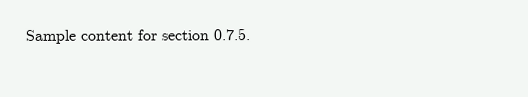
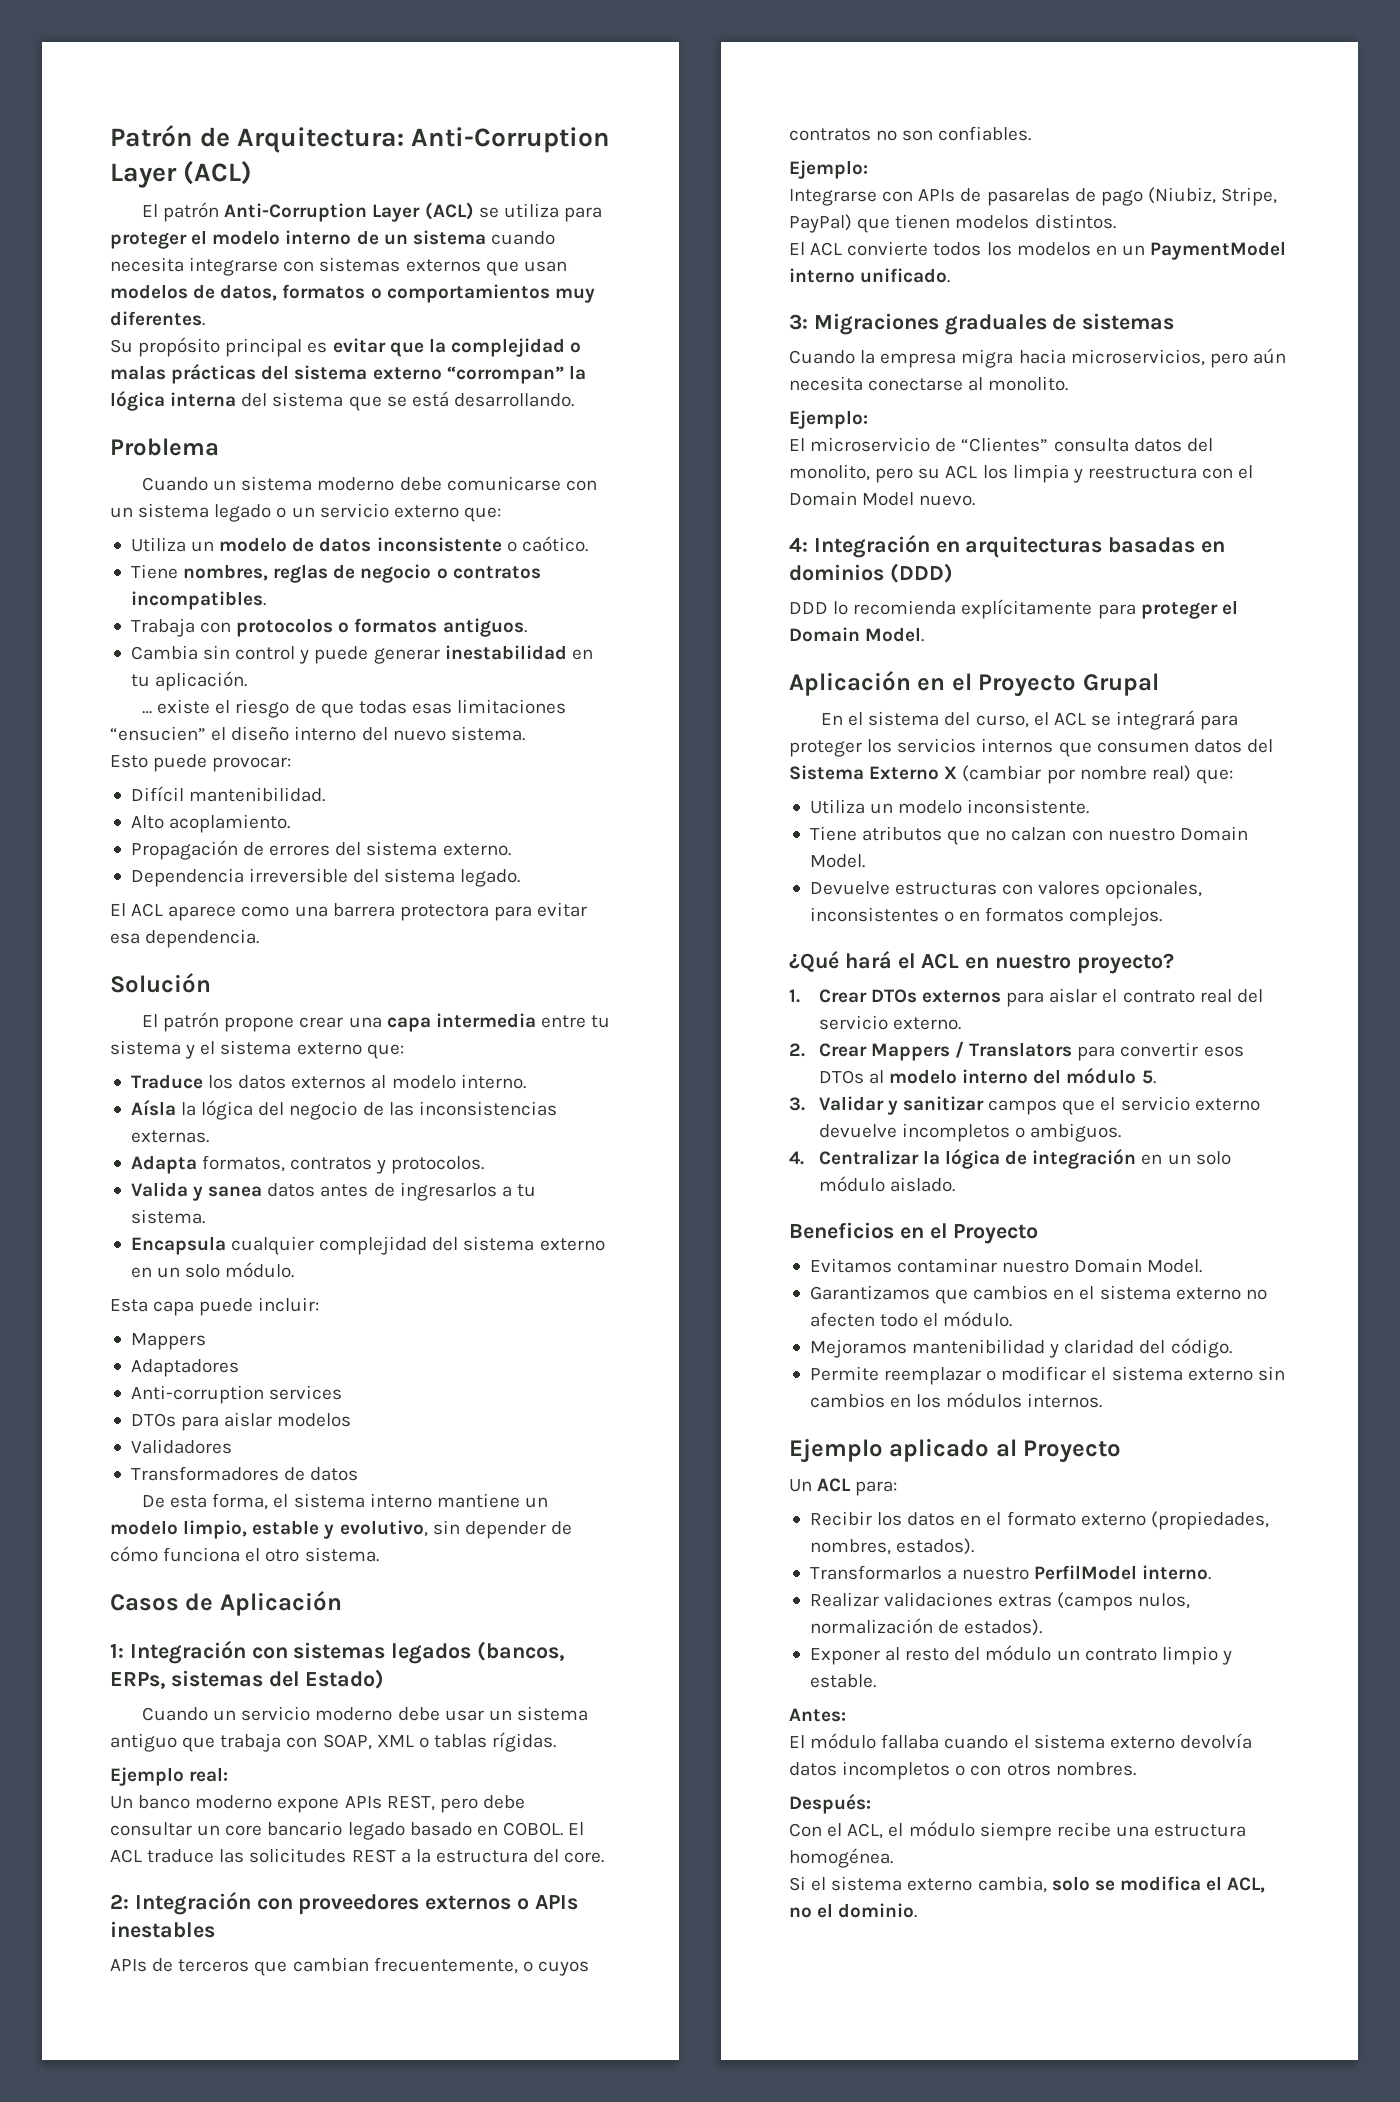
- Sample content for section 0.7.5.
+ Patrón de Arquitectura: Anti-Corruption Layer (ACL)
+ El patrón Anti-Corruption Layer (ACL) se utiliza para proteger el modelo interno de un sistema cuando necesita integrarse con sistemas externos que usan modelos de datos, formatos o comportamientos muy diferentes.
+ Su propósito principal es evitar que la complejidad o malas prácticas del sistema externo “corrompan” la lógica interna del sistema que se está desarrollando.
+ Problema
+ Cuando un sistema moderno debe comunicarse con un sistema legado o un servicio externo que:
+ Utiliza un modelo de datos inconsistente o caótico.
+ Tiene nombres, reglas de negocio o contratos incompatibles.
+ Trabaja con protocolos o formatos antiguos.
+ Cambia sin control y puede generar inestabilidad en tu aplicación.
+ … existe el riesgo de que todas esas limitaciones “ensucien” el diseño interno del nuevo sistema.
+ Esto puede provocar:
+ Difícil mantenibilidad.
+ Alto acoplamiento.
+ Propagación de errores del sistema externo.
+ Dependencia irreversible del sistema legado.
+ El ACL aparece como una barrera protectora para evitar esa dependencia.
+ Solución
+ El patrón propone crear una capa intermedia entre tu sistema y el sistema externo que:
+ Traduce los datos externos al modelo interno.
+ Aísla la lógica del negocio de las inconsistencias externas.
+ Adapta formatos, contratos y protocolos.
+ Valida y sanea datos antes de ingresarlos a tu sistema.
+ Encapsula cualquier complejidad del sistema externo en un solo módulo.
+ Esta capa puede incluir:
+ Mappers
+ Adaptadores
+ Anti-corruption services
+ DTOs para aislar modelos
+ Validadores
+ Transformadores de datos
+ De esta forma, el sistema interno mantiene un modelo limpio, estable y evolutivo, sin depender de cómo funciona el otro sistema.
+ Casos de Aplicación
+ 1: Integración con sistemas legados (bancos, ERPs, sistemas del Estado)
+ Cuando un servicio moderno debe usar un sistema antiguo que trabaja con SOAP, XML o tablas rígidas.
+ Ejemplo real:
+ Un banco moderno expone APIs REST, pero debe consultar un core bancario legado basado en COBOL. El ACL traduce las solicitudes REST a la estructura del core.
+ 2: Integración con proveedores externos o APIs inestables
+ APIs de terceros que cambian frecuentemente, o cuyos contratos no son confiables.
+ Ejemplo:
+ Integrarse con APIs de pasarelas de pago (Niubiz, Stripe, PayPal) que tienen modelos distintos.
+ El ACL convierte todos los modelos en un PaymentModel interno unificado.
+ 3: Migraciones graduales de sistemas
+ Cuando la empresa migra hacia microservicios, pero aún necesita conectarse al monolito.
+ Ejemplo:
+ El microservicio de “Clientes” consulta datos del monolito, pero su ACL los limpia y reestructura con el Domain Model nuevo.
+ 4: Integración en arquitecturas basadas en dominios (DDD)
+ DDD lo recomienda explícitamente para proteger el Domain Model.
+ Aplicación en el Proyecto Grupal
+ En el sistema del curso, el ACL se integrará para proteger los servicios internos que consumen datos del Sistema Externo X (cambiar por nombre real) que:
+ Utiliza un modelo inconsistente.
+ Tiene atributos que no calzan con nuestro Domain Model.
+ Devuelve estructuras con valores opcionales, inconsistentes o en formatos complejos.
+ ¿Qué hará el ACL en nuestro proyecto?
+ 1. Crear DTOs externos para aislar el contrato real del servicio externo.
+ 2. Crear Mappers / Translators para convertir esos DTOs al modelo interno del módulo 5.
+ 3. Validar y sanitizar campos que el servicio externo devuelve incompletos o ambiguos.
+ 4. Centralizar la lógica de integración en un solo módulo aislado.
+ Beneficios en el Proyecto
+ Evitamos contaminar nuestro Domain Model.
+ Garantizamos que cambios en el sistema externo no afecten todo el módulo.
+ Mejoramos mantenibilidad y claridad del código.
+ Permite reemplazar o modificar el sistema externo sin cambios en los módulos internos.
+ Ejemplo aplicado al Proyecto
+ Un ACL para:
+ Recibir los datos en el formato externo (propiedades, nombres, estados).
+ Transformarlos a nuestro PerfilModel interno.
+ Realizar validaciones extras (campos nulos, normalización de estados).
+ Exponer al resto del módulo un contrato limpio y estable.
+ Antes:
+ El módulo fallaba cuando el sistema externo devolvía datos incompletos o con otros nombres.
+ Después:
+ Con el ACL, el módulo siempre recibe una estructura homogénea.
+ Si el sistema externo cambia, solo se modifica el ACL, no el dominio.

